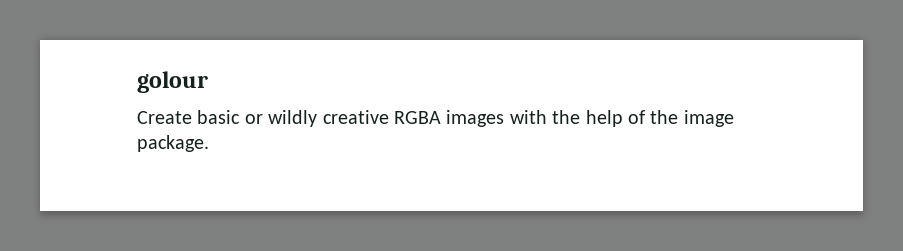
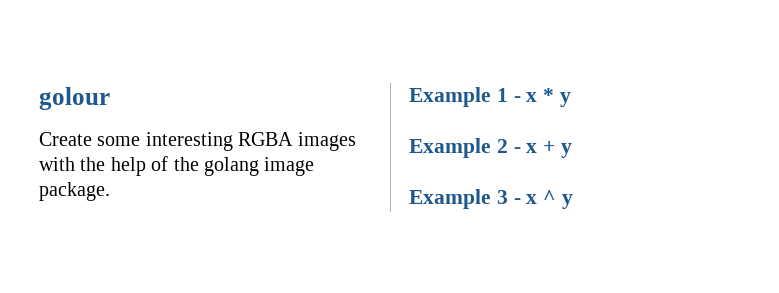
- Create basic or wildly creative RGBA images with the help of the image package.
+ Create some interesting RGBA images with the help of the golang image package.
+ Example 1 - x * y
+ Example 2 - x + y
+ Example 3 - x ^ y

